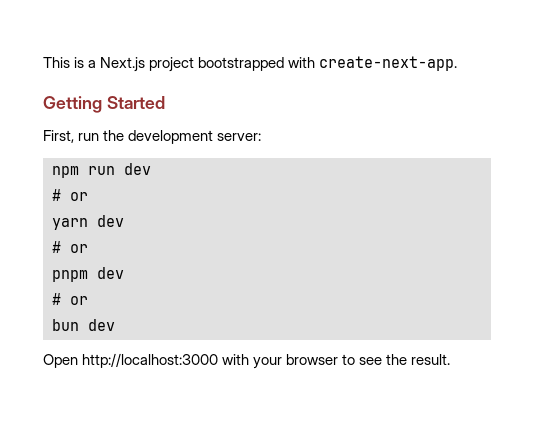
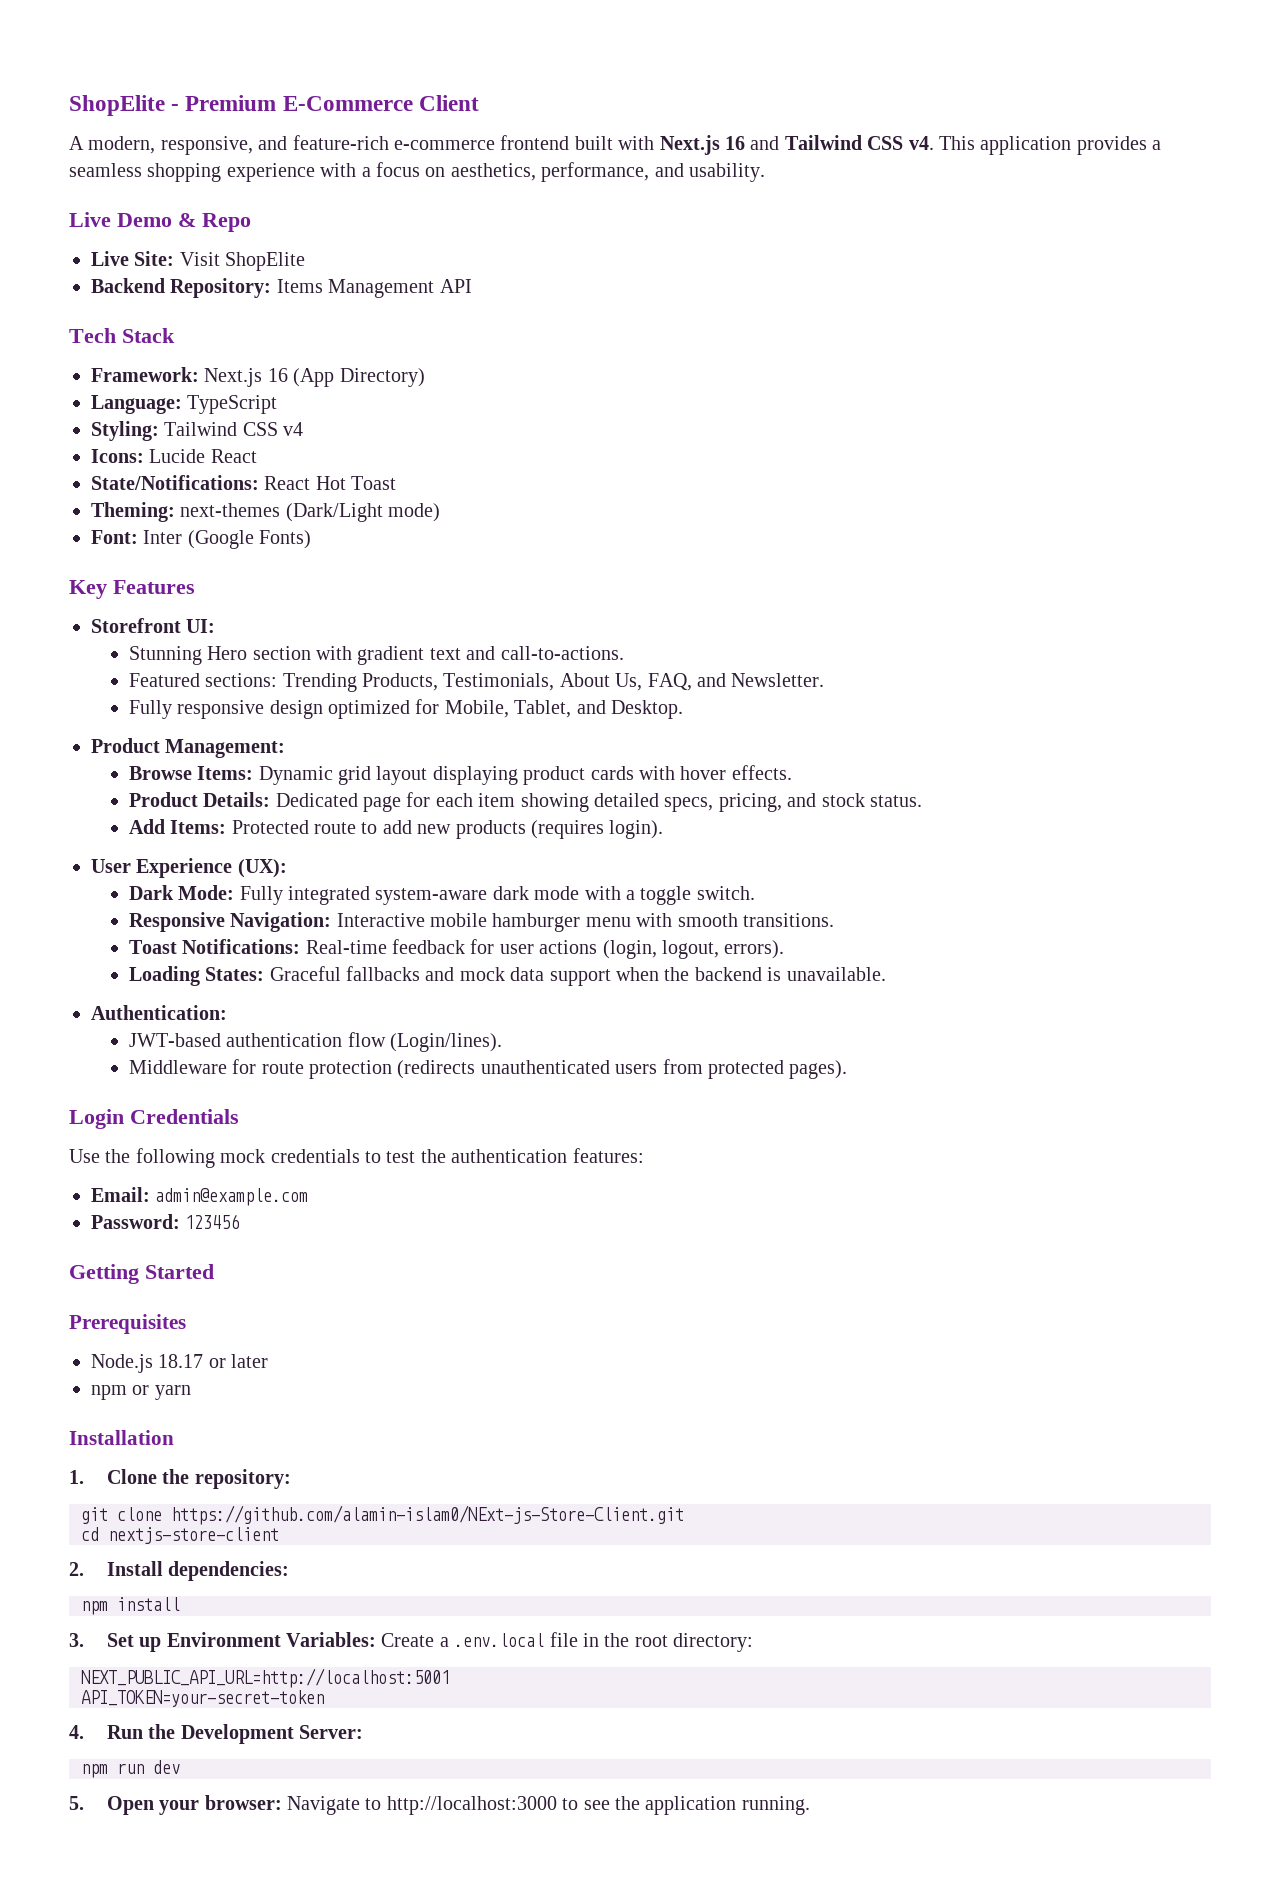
- This is a Next.js project bootstrapped with create-next-app.
+ ShopElite - Premium E-Commerce Client
+ A modern, responsive, and feature-rich e-commerce frontend built with Next.js 16 and Tailwind CSS v4. This application provides a seamless shopping experience with a focus on aesthetics, performance, and usability.
+ Live Demo & Repo
+ Live Site: Visit ShopElite
+ Backend Repository: Items Management API
+ Tech Stack
+ Framework: Next.js 16 (App Directory)
+ Language: TypeScript
+ Styling: Tailwind CSS v4
+ Icons: Lucide React
+ State/Notifications: React Hot Toast
+ Theming: next-themes (Dark/Light mode)
+ Font: Inter (Google Fonts)
+ Key Features
+ Storefront UI:
+ Stunning Hero section with gradient text and call-to-actions.
+ Featured sections: Trending Products, Testimonials, About Us, FAQ, and Newsletter.
+ Fully responsive design optimized for Mobile, Tablet, and Desktop.
+ Product Management:
+ Browse Items: Dynamic grid layout displaying product cards with hover effects.
+ Product Details: Dedicated page for each item showing detailed specs, pricing, and stock status.
+ Add Items: Protected route to add new products (requires login).
+ User Experience (UX):
+ Dark Mode: Fully integrated system-aware dark mode with a toggle switch.
+ Responsive Navigation: Interactive mobile hamburger menu with smooth transitions.
+ Toast Notifications: Real-time feedback for user actions (login, logout, errors).
+ Loading States: Graceful fallbacks and mock data support when the backend is unavailable.
+ Authentication:
+ JWT-based authentication flow (Login/lines).
+ Middleware for route protection (redirects unauthenticated users from protected pages).
+ Login Credentials
+ Use the following mock credentials to test the authentication features:
+ Email: admin@example.com
+ Password: 123456
  Getting Started
- First, run the development server:
+ Prerequisites
+ Node.js 18.17 or later
+ npm or yarn
+ Installation
+ 1. Clone the repository:
+ git clone https://github.com/alamin-islam0/NExt-js-Store-Client.git
+ cd nextjs-store-client
+ 2. Install dependencies:
+ npm install
+ 3. Set up Environment Variables: Create a .env.local file in the root directory:
+ NEXT_PUBLIC_API_URL=http://localhost:5001
+ API_TOKEN=your-secret-token
+ 4. Run the Development Server:
  npm run dev
- # or
- yarn dev
- # or
- pnpm dev
- # or
- bun dev
- Open http://localhost:3000 with your browser to see the result.
+ 5. Open your browser: Navigate to http://localhost:3000 to see the application running.

